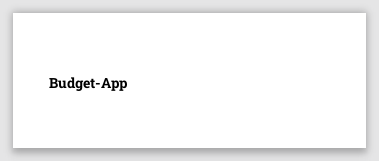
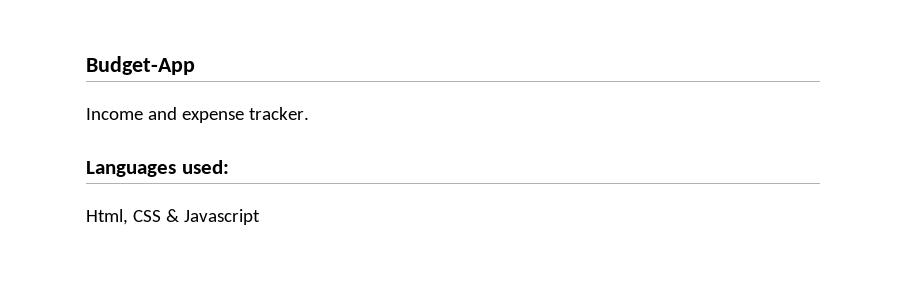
+ Income and expense tracker.
+ Languages used:
+ Html, CSS & Javascript

